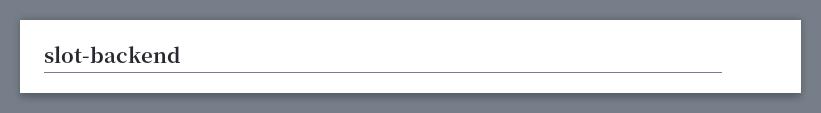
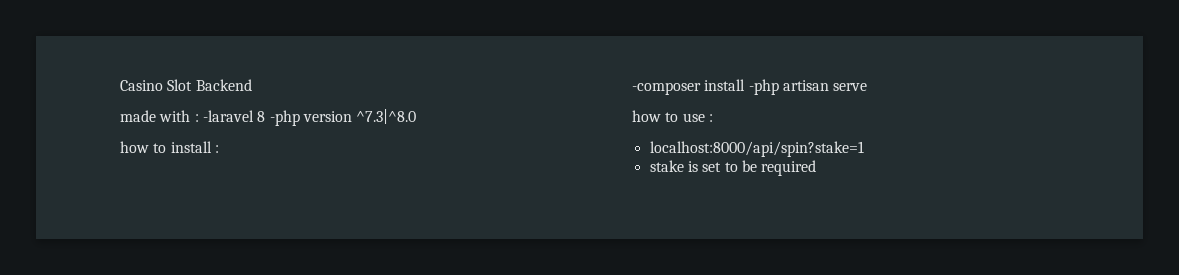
- slot-backend
+ Casino Slot Backend
+ made with : -laravel 8 -php version ^7.3|^8.0
+ how to install :
+ -composer install -php artisan serve
+ how to use :
+ localhost:8000/api/spin?stake=1
+ stake is set to be required

